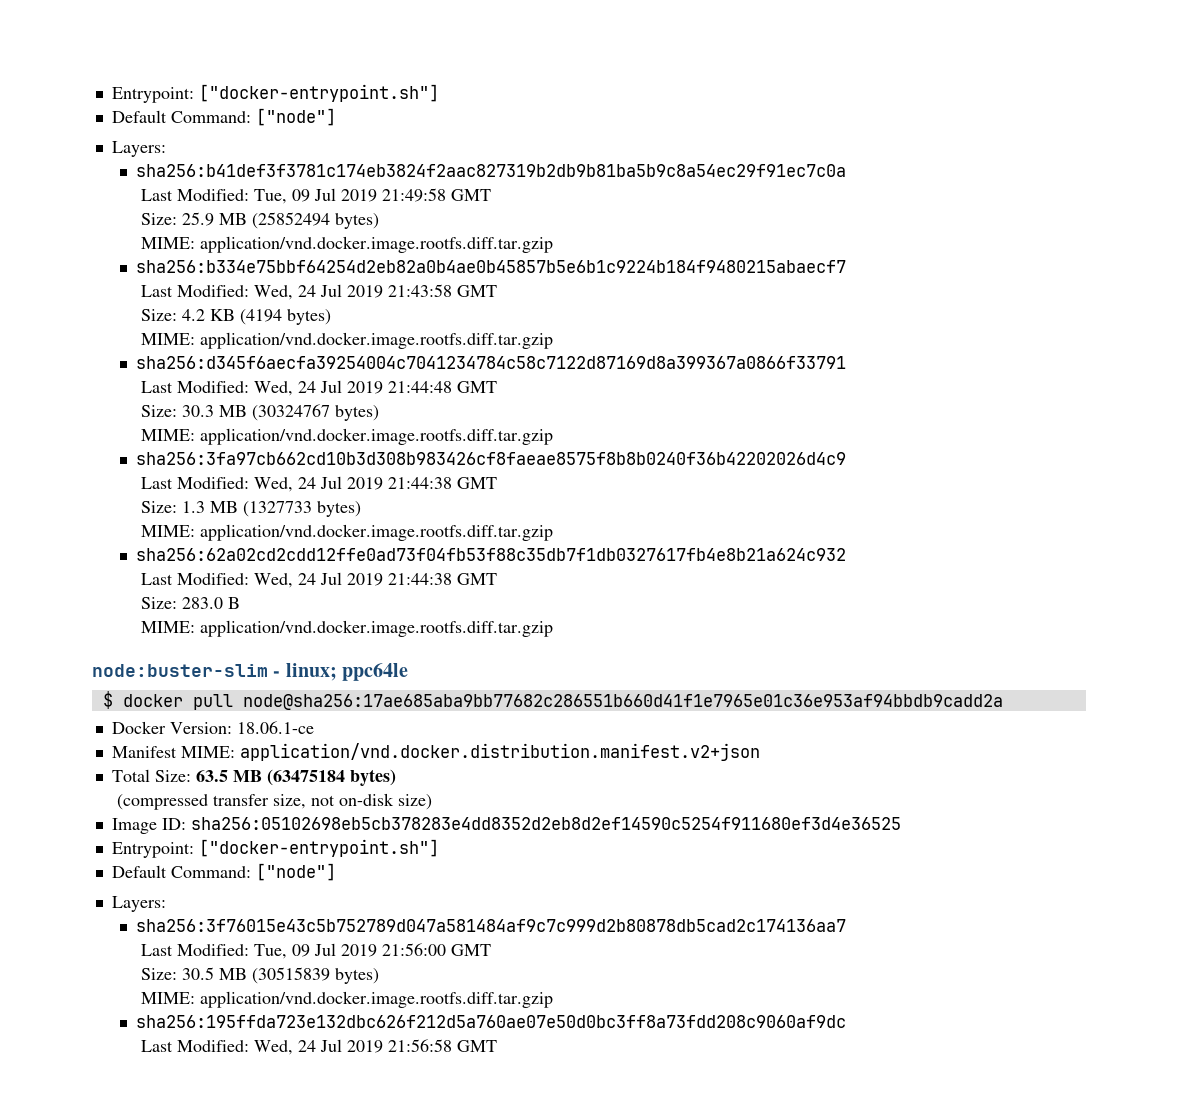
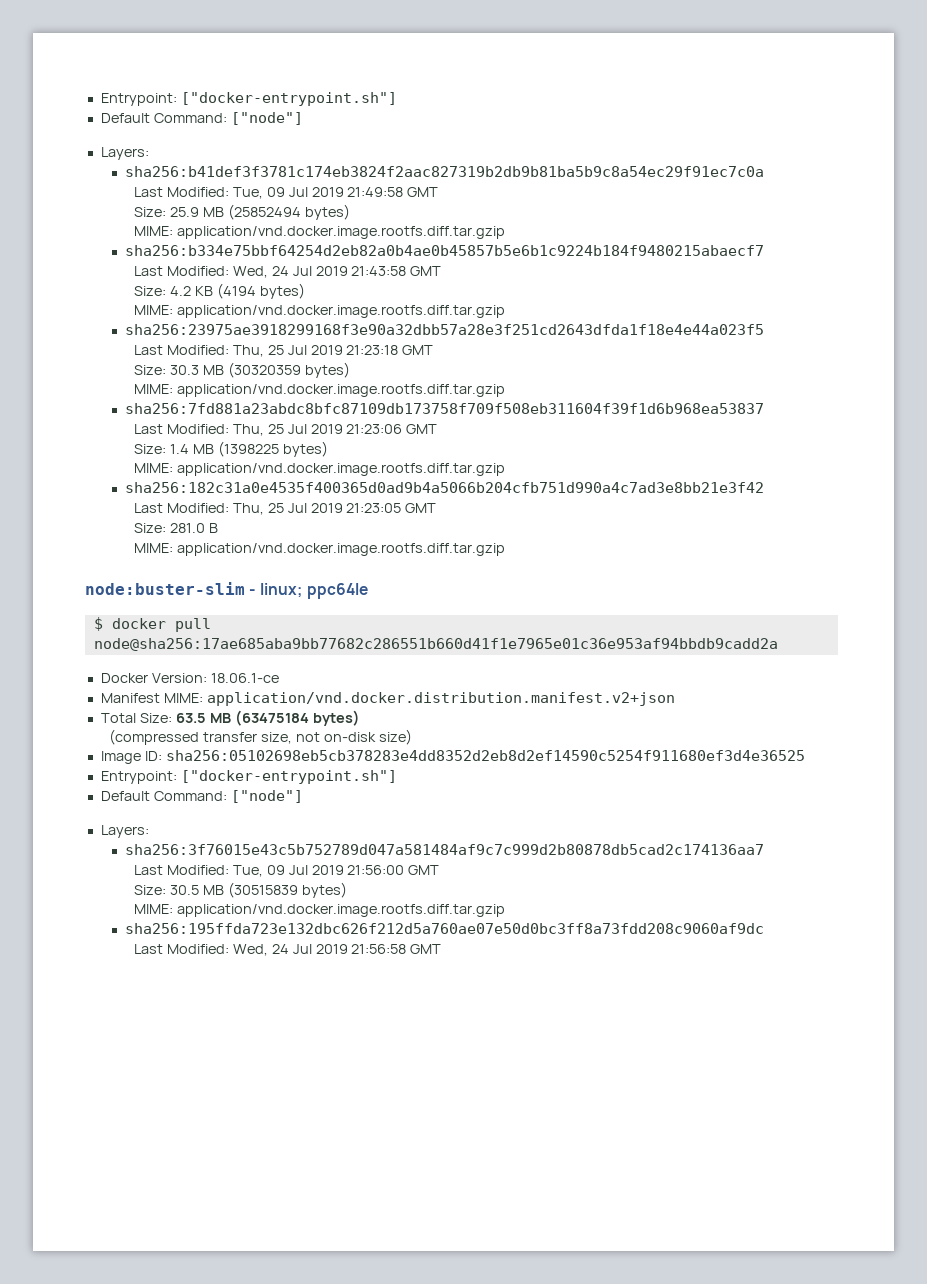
- sha256:d345f6aecfa39254004c7041234784c58c7122d87169d8a399367a0866f33791
- Last Modified: Wed, 24 Jul 2019 21:44:48 GMT
+ sha256:23975ae3918299168f3e90a32dbb57a28e3f251cd2643dfda1f18e4e44a023f5
+ Last Modified: Thu, 25 Jul 2019 21:23:18 GMT
- Size: 30.3 MB (30324767 bytes)
+ Size: 30.3 MB (30320359 bytes)
  MIME: application/vnd.docker.image.rootfs.diff.tar.gzip
- sha256:3fa97cb662cd10b3d308b983426cf8faeae8575f8b8b0240f36b42202026d4c9
- Last Modified: Wed, 24 Jul 2019 21:44:38 GMT
- Size: 1.3 MB (1327733 bytes)
+ sha256:7fd881a23abdc8bfc87109db173758f709f508eb311604f39f1d6b968ea53837
+ Last Modified: Thu, 25 Jul 2019 21:23:06 GMT
+ Size: 1.4 MB (1398225 bytes)
  MIME: application/vnd.docker.image.rootfs.diff.tar.gzip
- sha256:62a02cd2cdd12ffe0ad73f04fb53f88c35db7f1db0327617fb4e8b21a624c932
- Last Modified: Wed, 24 Jul 2019 21:44:38 GMT
- Size: 283.0 B
+ sha256:182c31a0e4535f400365d0ad9b4a5066b204cfb751d990a4c7ad3e8bb21e3f42
+ Last Modified: Thu, 25 Jul 2019 21:23:05 GMT
+ Size: 281.0 B

